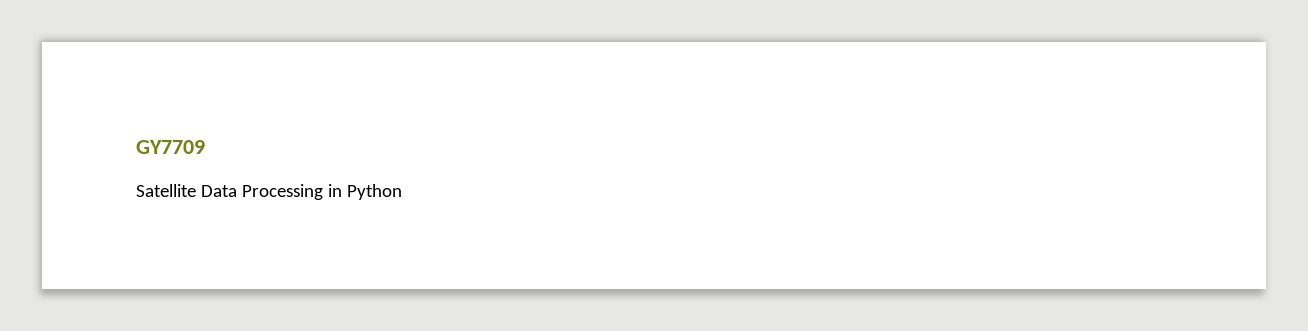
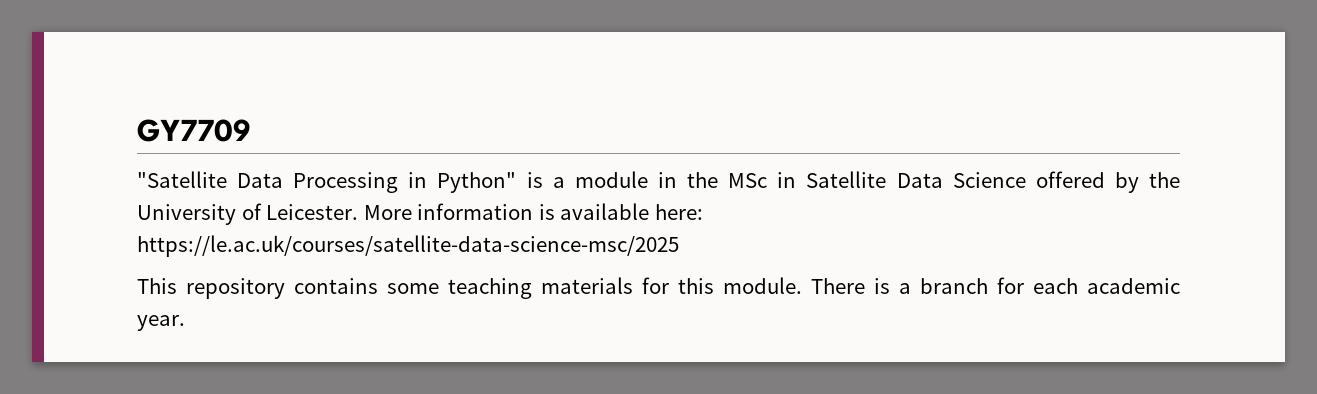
- Satellite Data Processing in Python
+ "Satellite Data Processing in Python" is a module in the MSc in Satellite Data Science offered by the University of Leicester. More information is available here: https://le.ac.uk/courses/satellite-data-science-msc/2025
+ This repository contains some teaching materials for this module. There is a branch for each academic year.

